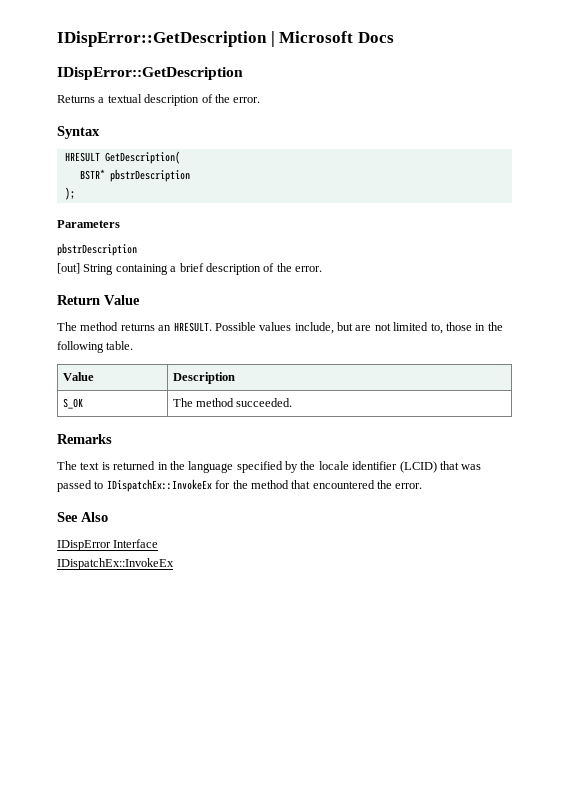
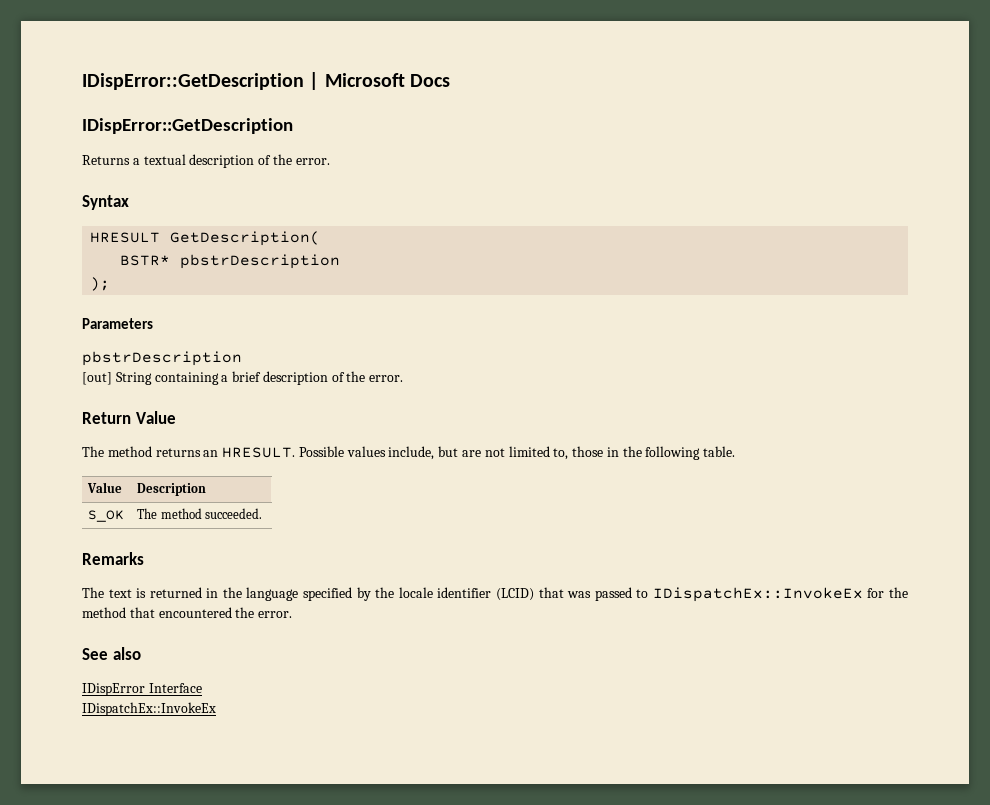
- See Also
+ See also

